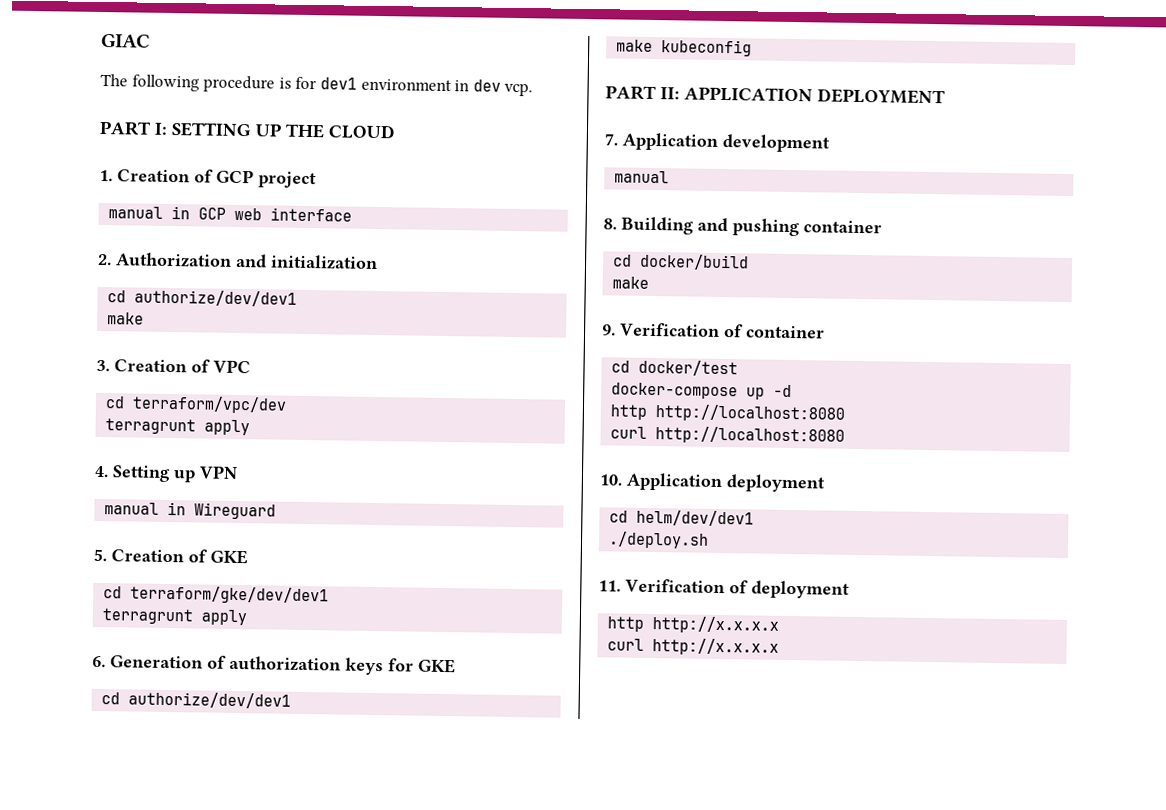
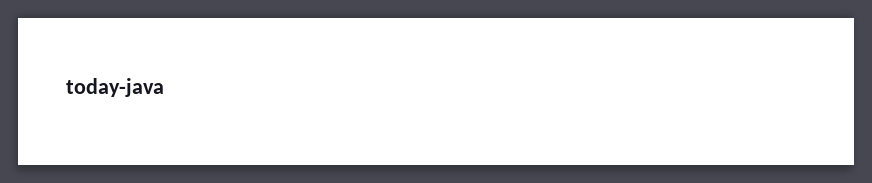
- GIAC
- The following procedure is for dev1 environment in dev vcp.
- PART I: SETTING UP THE CLOUD
- 1. Creation of GCP project
- manual in GCP web interface
- 2. Authorization and initialization
- cd authorize/dev/dev1
- make
- 3. Creation of VPC
- cd terraform/vpc/dev
- terragrunt apply
- 4. Setting up VPN
- manual in Wireguard
- 5. Creation of GKE
- cd terraform/gke/dev/dev1
- terragrunt apply
- 6. Generation of authorization keys for GKE
- cd authorize/dev/dev1
- make kubeconfig
- PART II: APPLICATION DEPLOYMENT
- 7. Application development
- manual
- 8. Building and pushing container
- cd docker/build
- make
- 9. Verification of container
- cd docker/test
- docker-compose up -d
- http http://localhost:8080
- curl http://localhost:8080
- 10. Application deployment
- cd helm/dev/dev1
- ./deploy.sh
- 11. Verification of deployment
- http http://x.x.x.x
- curl http://x.x.x.x
+ today-java

